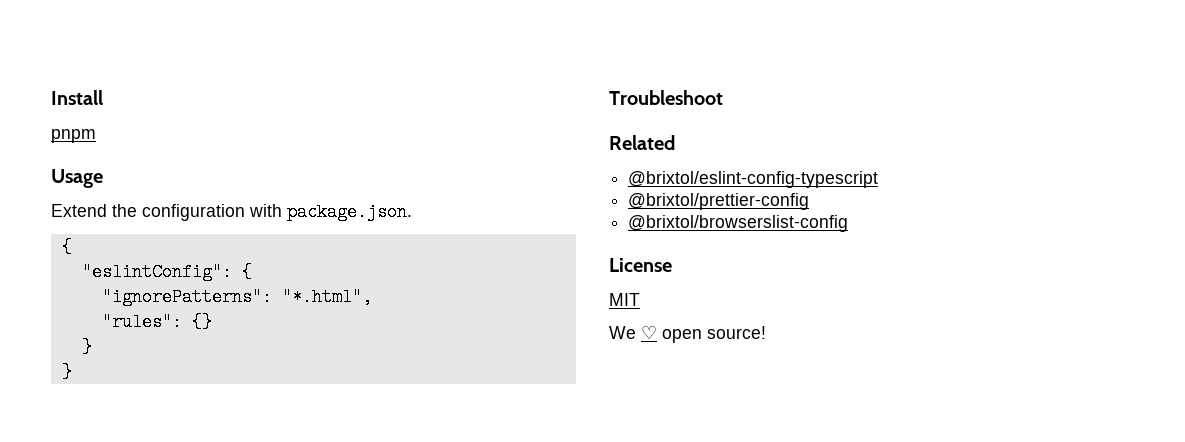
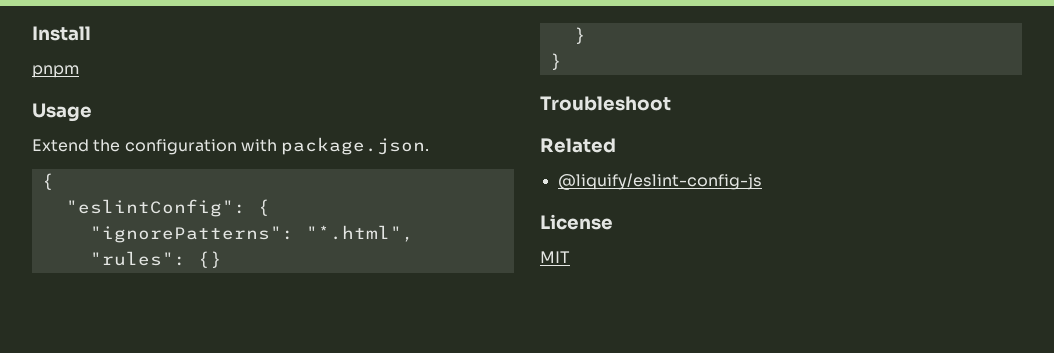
- @brixtol/eslint-config-typescript
- @brixtol/prettier-config
- @brixtol/browserslist-config
+ @liquify/eslint-config-js
- We ♡ open source!

